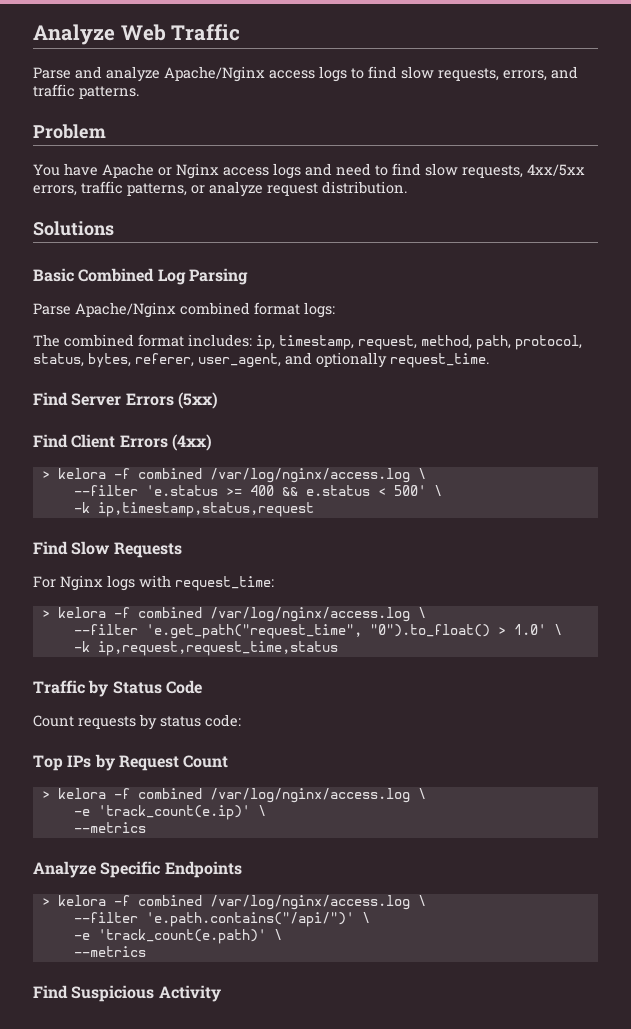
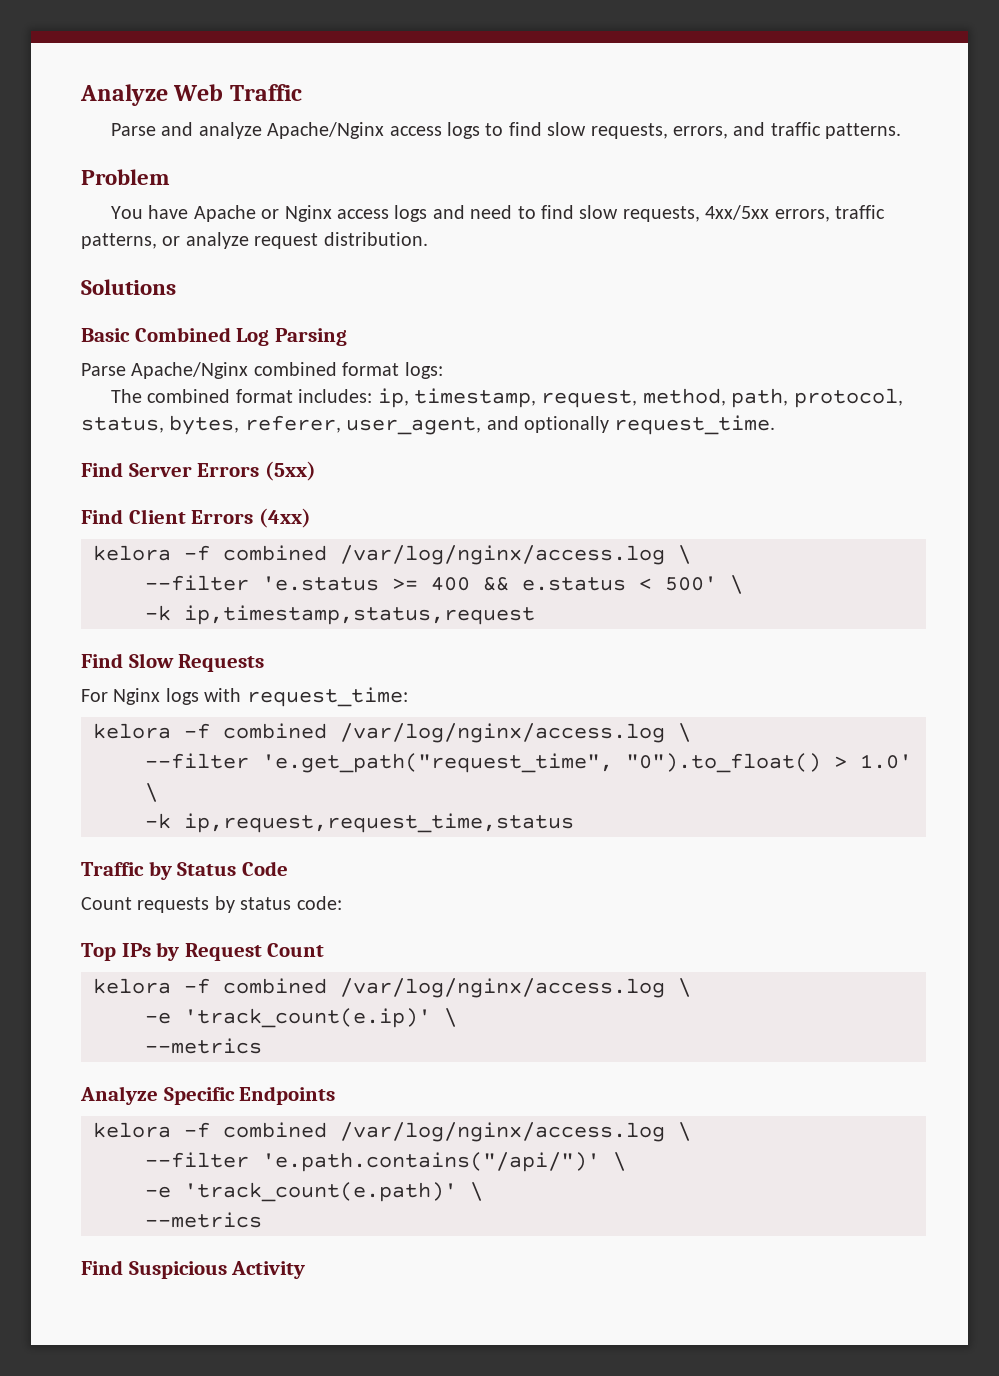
  Find Client Errors (4xx)
- > kelora -f combined /var/log/nginx/access.log \
+ kelora -f combined /var/log/nginx/access.log \
  For Nginx logs with request_time:
- > kelora -f combined /var/log/nginx/access.log \
+ kelora -f combined /var/log/nginx/access.log \
  Top IPs by Request Count
- > kelora -f combined /var/log/nginx/access.log \
+ kelora -f combined /var/log/nginx/access.log \
  Analyze Specific Endpoints
- > kelora -f combined /var/log/nginx/access.log \
+ kelora -f combined /var/log/nginx/access.log \

